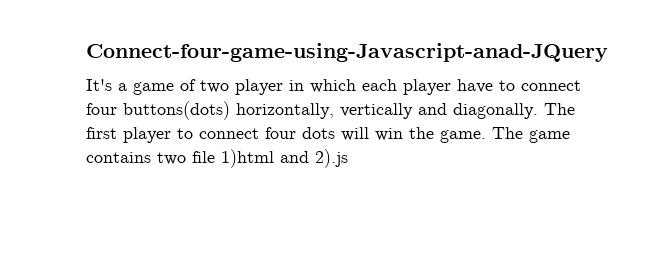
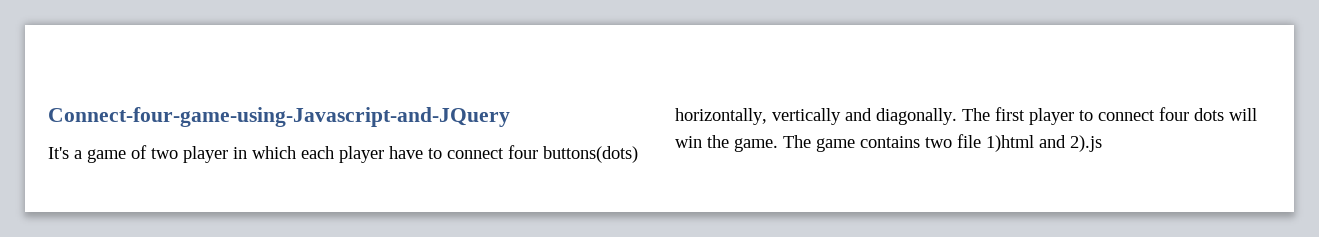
- Connect-four-game-using-Javascript-anad-JQuery
+ Connect-four-game-using-Javascript-and-JQuery

